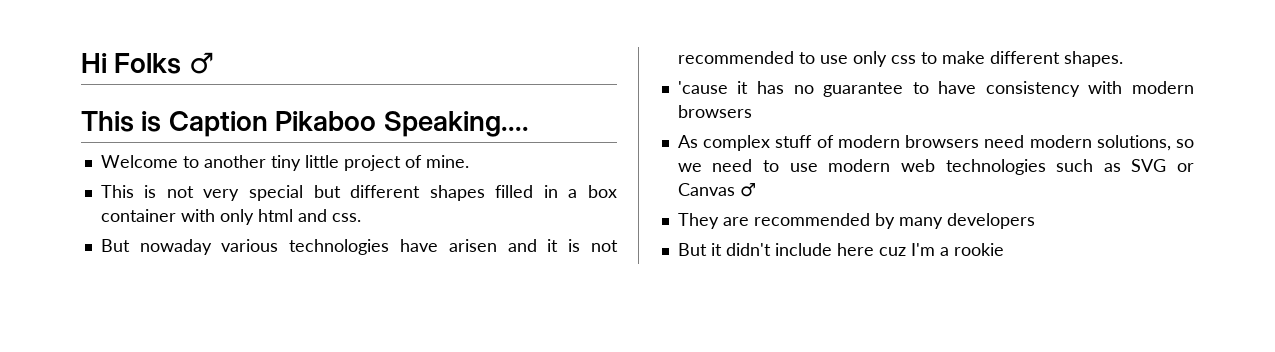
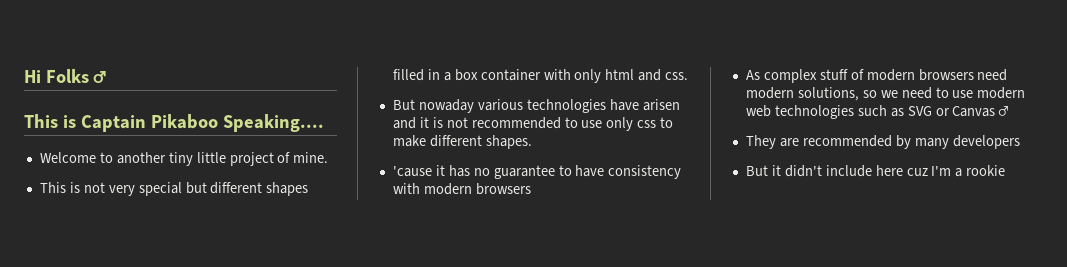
- This is Caption Pikaboo Speaking....
+ This is Captain Pikaboo Speaking....

